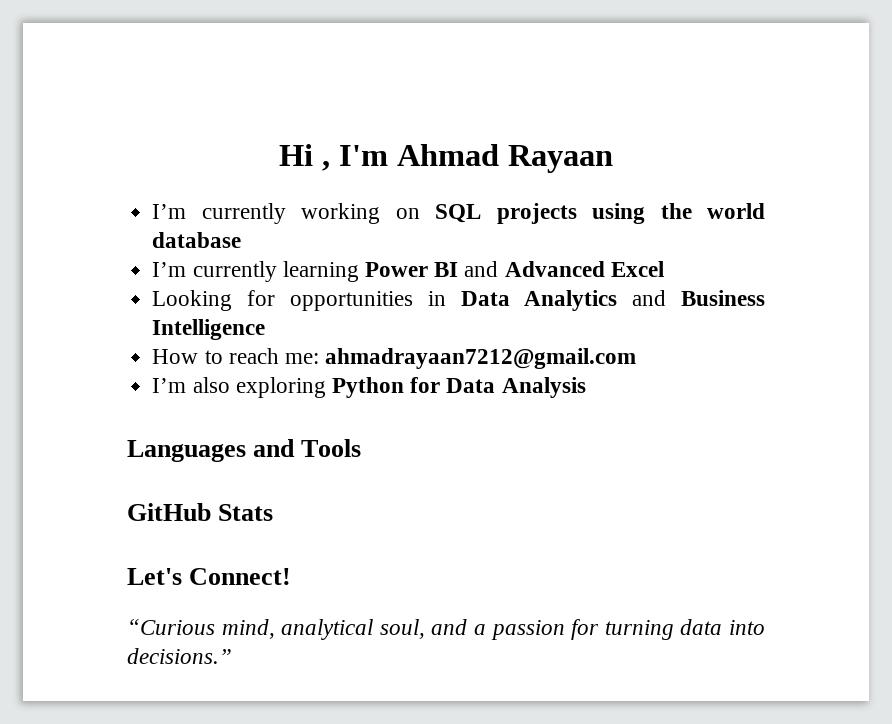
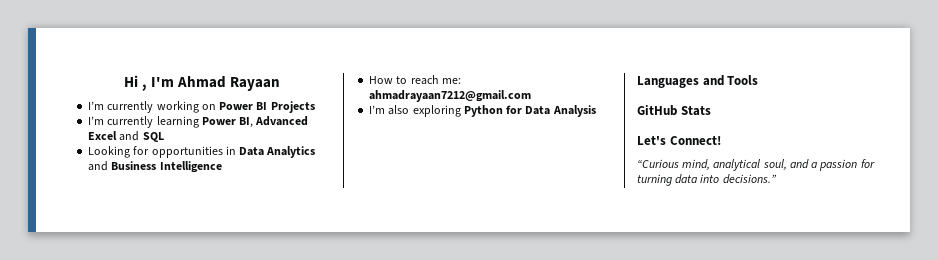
- I’m currently working on SQL projects using the world database
+ I’m currently working on Power BI Projects
- I’m currently learning Power BI and Advanced Excel
+ I’m currently learning Power BI, Advanced Excel and SQL

